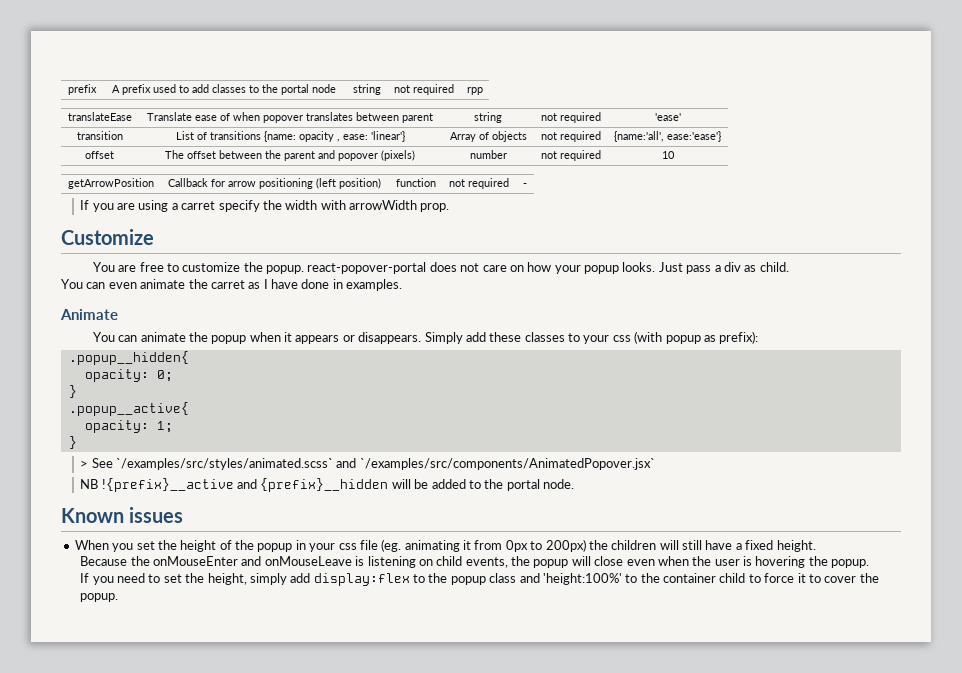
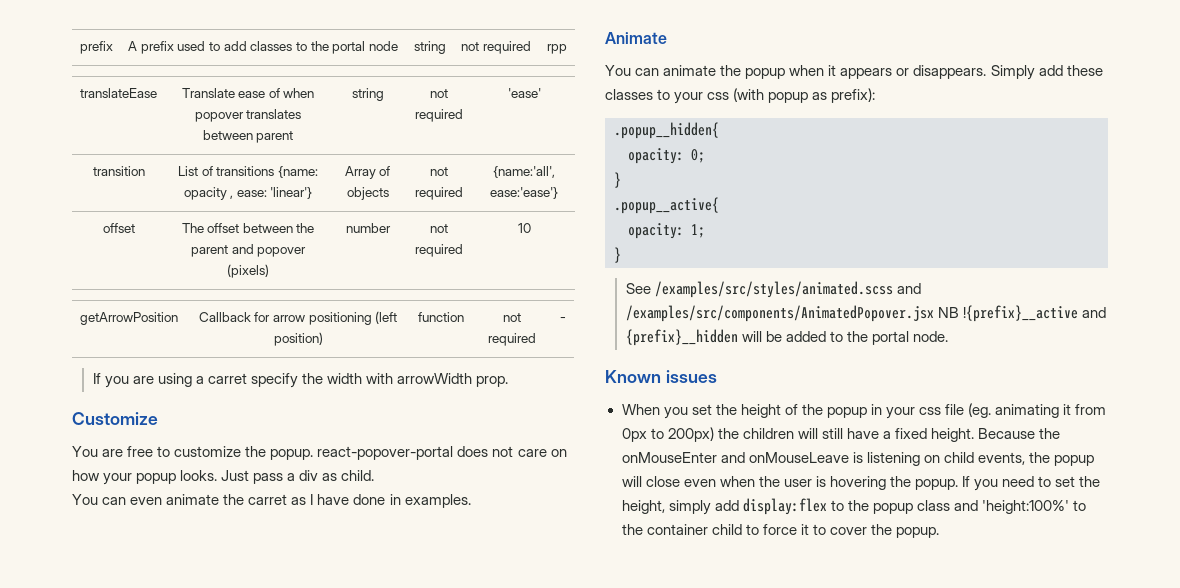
- > See `/examples/src/styles/animated.scss` and `/examples/src/components/AnimatedPopover.jsx`
- NB !{prefix}__active and {prefix}__hidden will be added to the portal node.
+ See /examples/src/styles/animated.scss and /examples/src/components/AnimatedPopover.jsx NB !{prefix}__active and {prefix}__hidden will be added to the portal node.
- When you set the height of the popup in your css file (eg. animating it from 0px to 200px) the children will still have a fixed height.
- Because the onMouseEnter and onMouseLeave is listening on child events, the popup will close even when the user is hovering the popup.
- If you need to set the height, simply add display:flex to the popup class and 'height:100%' to the container child to force it to cover the popup.
+ When you set the height of the popup in your css file (eg. animating it from 0px to 200px) the children will still have a fixed height. Because the onMouseEnter and onMouseLeave is listening on child events, the popup will close even when the user is hovering the popup. If you need to set the height, simply add display:flex to the popup class and 'height:100%' to the container child to force it to cover the popup.

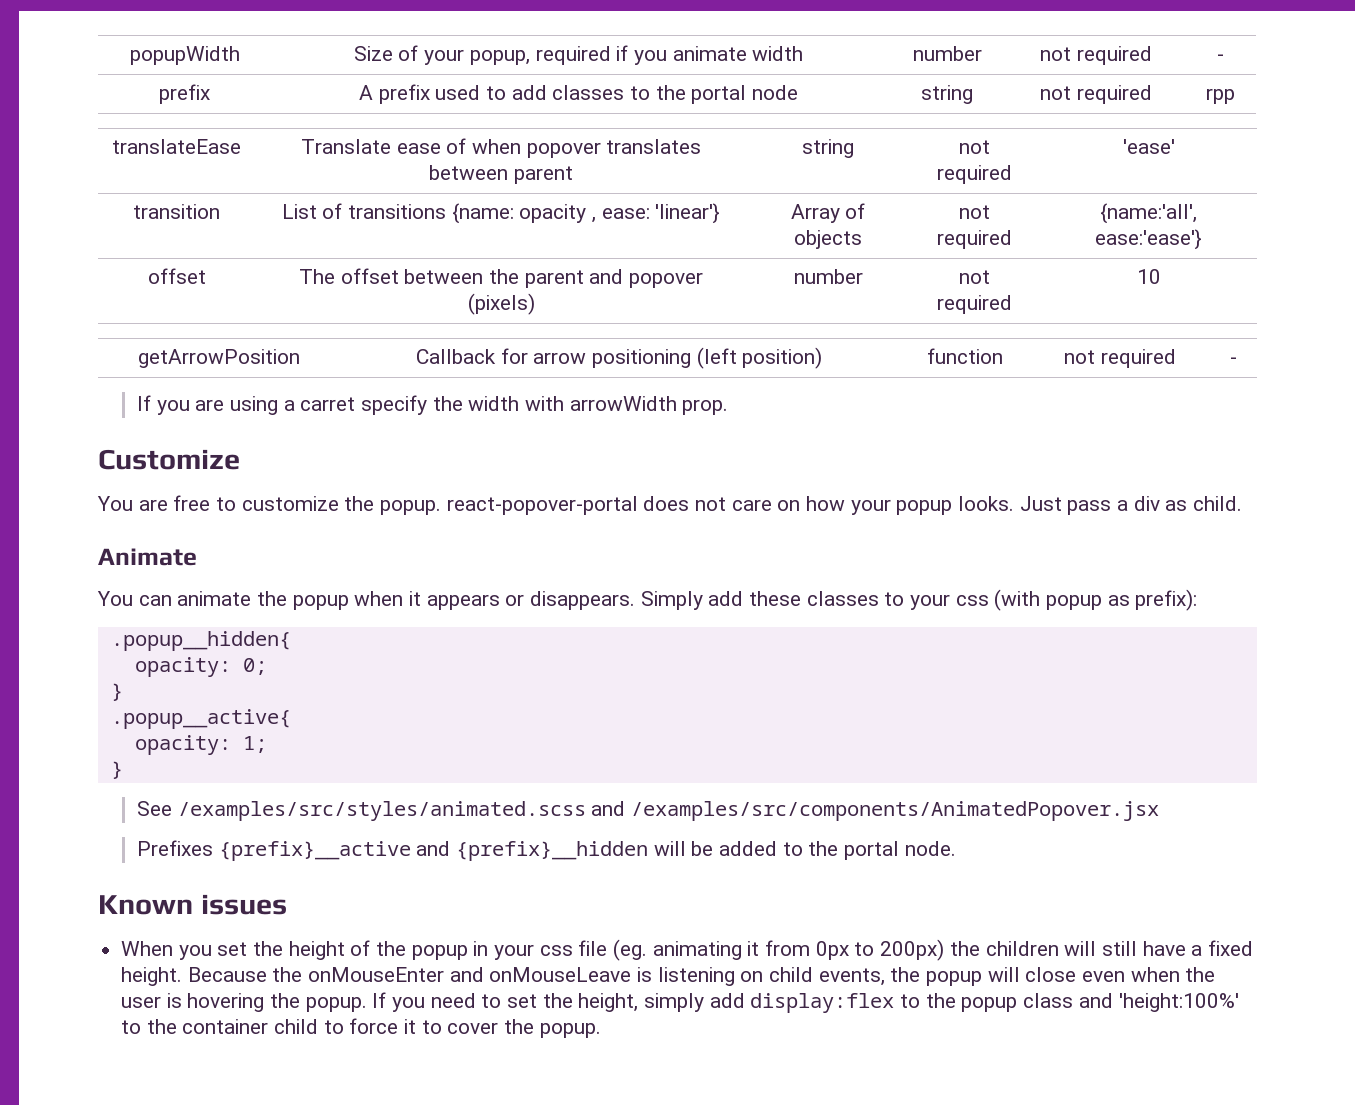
+ popupWidth | Size of your popup, required if you animate width | number | not required | -
- You can even animate the carret as I have done in examples.
- See /examples/src/styles/animated.scss and /examples/src/components/AnimatedPopover.jsx NB !{prefix}__active and {prefix}__hidden will be added to the portal node.
+ See /examples/src/styles/animated.scss and /examples/src/components/AnimatedPopover.jsx
+ Prefixes {prefix}__active and {prefix}__hidden will be added to the portal node.

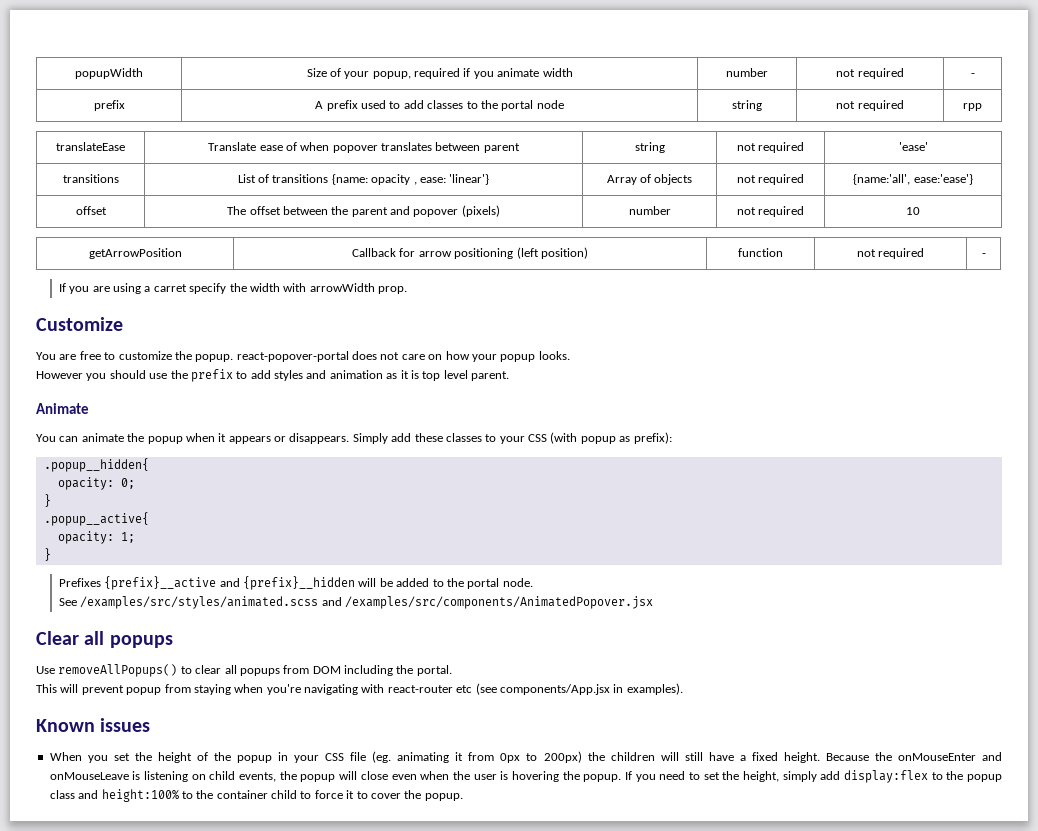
- transition | List of transitions {name: opacity , ease: 'linear'} | Array of objects | not required | {name:'all', ease:'ease'}
+ transitions | List of transitions {name: opacity , ease: 'linear'} | Array of objects | not required | {name:'all', ease:'ease'}
- You are free to customize the popup. react-popover-portal does not care on how your popup looks. Just pass a div as child.
+ You are free to customize the popup. react-popover-portal does not care on how your popup looks.
+ However you should use the prefix to add styles and animation as it is top level parent.
- Simply add these classes to your css (with popup as prefix):
+ Simply add these classes to your CSS (with popup as prefix):
- See /examples/src/styles/animated.scss and /examples/src/components/AnimatedPopover.jsx
+ See /examples/src/styles/animated.scss and /examples/src/components/AnimatedPopover.jsx
+ Clear all popups
+ Use removeAllPopups() to clear all popups from DOM including the portal.
+ This will prevent popup from staying when you're navigating with react-router etc (see components/App.jsx in examples).
- When you set the height of the popup in your css file (eg. animating it from 0px to 200px) the children will still have a fixed height.
+ When you set the height of the popup in your CSS file (eg. animating it from 0px to 200px) the children will still have a fixed height.
- If you need to set the height, simply add display:flex to the popup class and 'height:100%' to the container child to force it to cover the popup.
+ If you need to set the height, simply add display:flex to the popup class and height:100% to the container child to force it to cover the popup.

